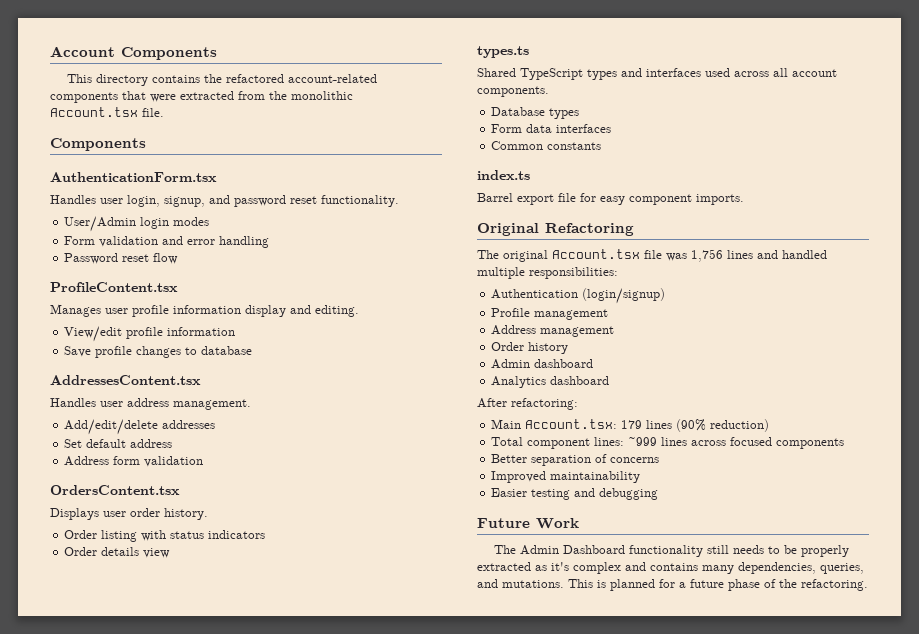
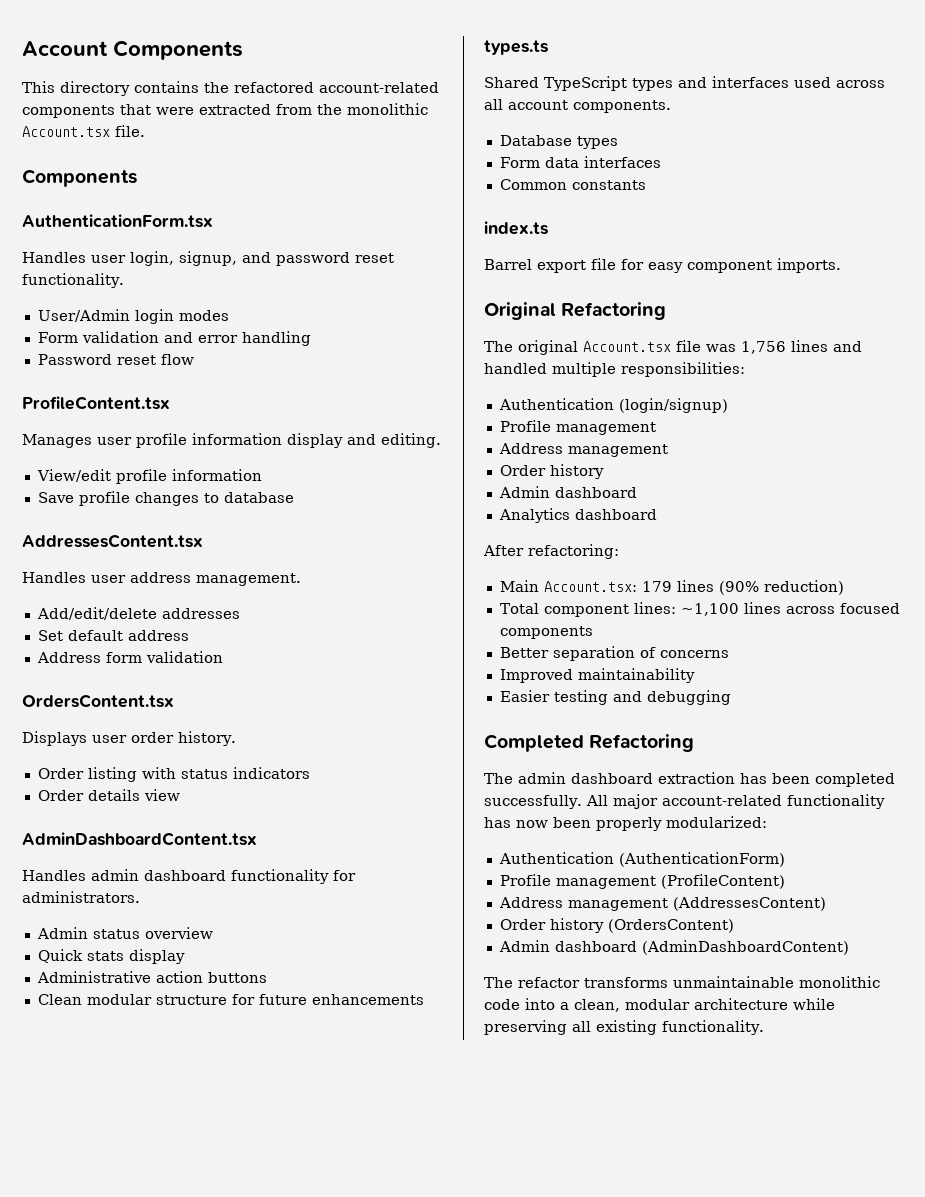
+ AdminDashboardContent.tsx
+ Handles admin dashboard functionality for administrators.
+ Admin status overview
+ Quick stats display
+ Administrative action buttons
+ Clean modular structure for future enhancements
- Total component lines: ~999 lines across focused components
+ Total component lines: ~1,100 lines across focused components
- Future Work
- The Admin Dashboard functionality still needs to be properly extracted as it's complex and contains many dependencies, queries, and mutations. This is planned for a future phase of the refactoring.
+ Completed Refactoring
+ The admin dashboard extraction has been completed successfully. All major account-related functionality has now been properly modularized:
+ Authentication (AuthenticationForm)
+ Profile management (ProfileContent)
+ Address management (AddressesContent)
+ Order history (OrdersContent)
+ Admin dashboard (AdminDashboardContent)
+ The refactor transforms unmaintainable monolithic code into a clean, modular architecture while preserving all existing functionality.

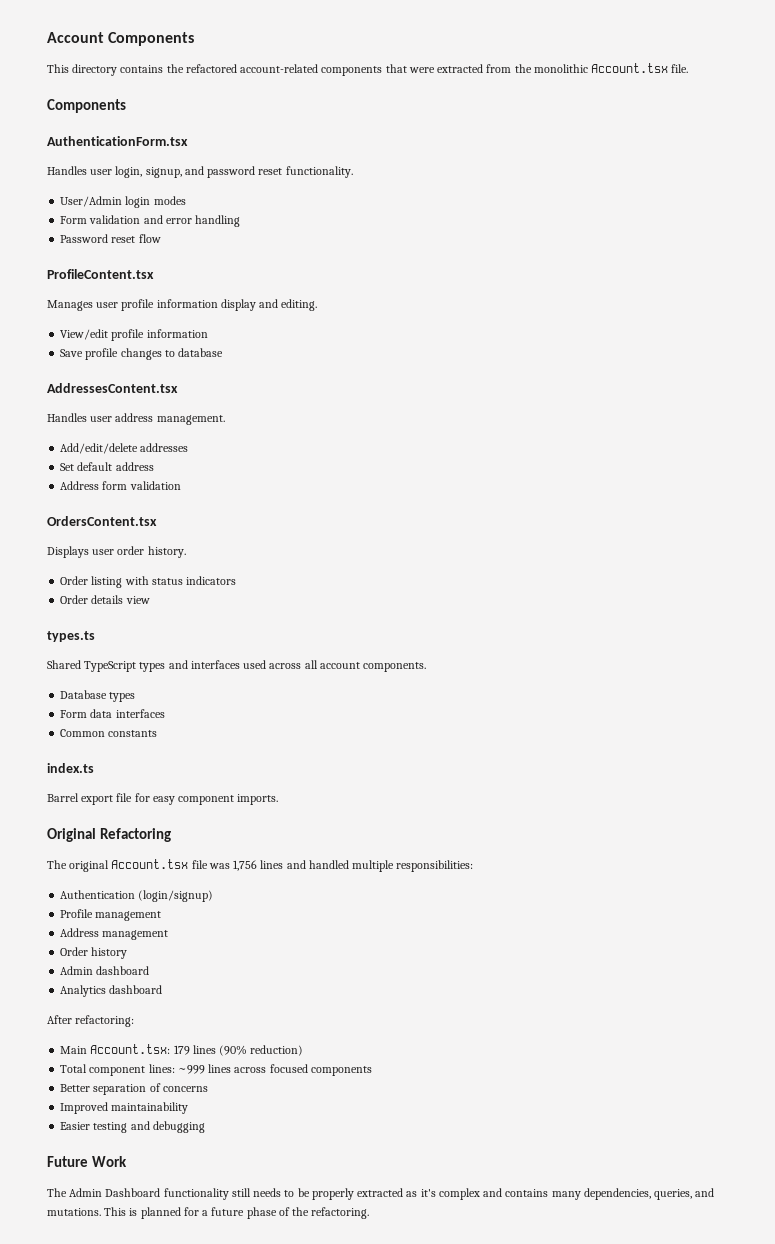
- AdminDashboardContent.tsx
- Handles admin dashboard functionality for administrators.
- Admin status overview
- Quick stats display
- Administrative action buttons
- Clean modular structure for future enhancements
- Total component lines: ~1,100 lines across focused components
+ Total component lines: ~999 lines across focused components
- Completed Refactoring
- The admin dashboard extraction has been completed successfully. All major account-related functionality has now been properly modularized:
- Authentication (AuthenticationForm)
- Profile management (ProfileContent)
- Address management (AddressesContent)
- Order history (OrdersContent)
- Admin dashboard (AdminDashboardContent)
- The refactor transforms unmaintainable monolithic code into a clean, modular architecture while preserving all existing functionality.
+ Future Work
+ The Admin Dashboard functionality still needs to be properly extracted as it's complex and contains many dependencies, queries, and mutations. This is planned for a future phase of the refactoring.

